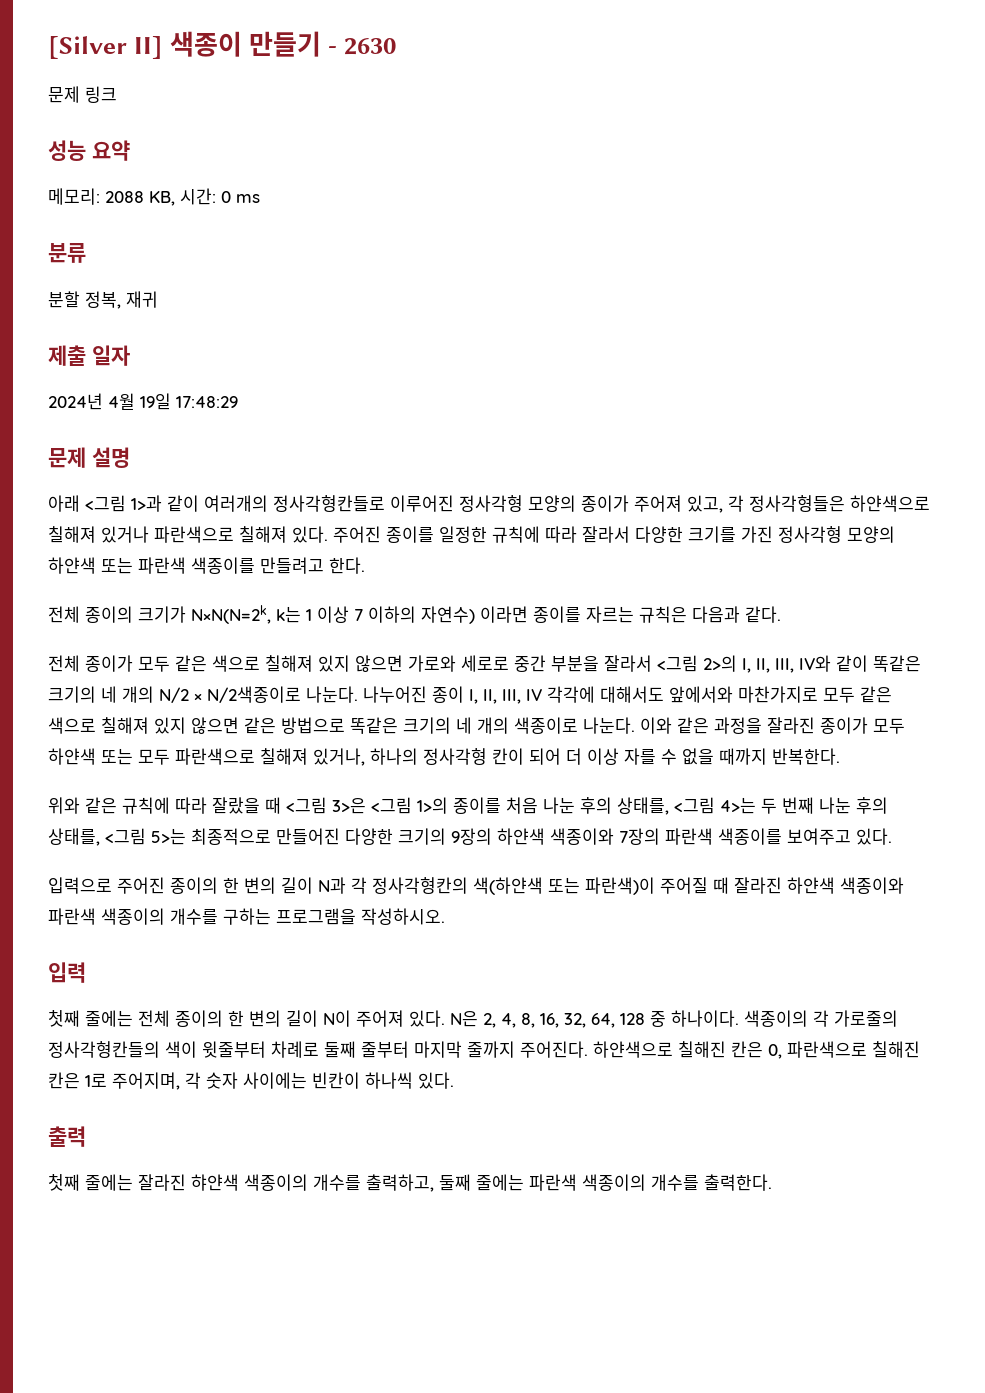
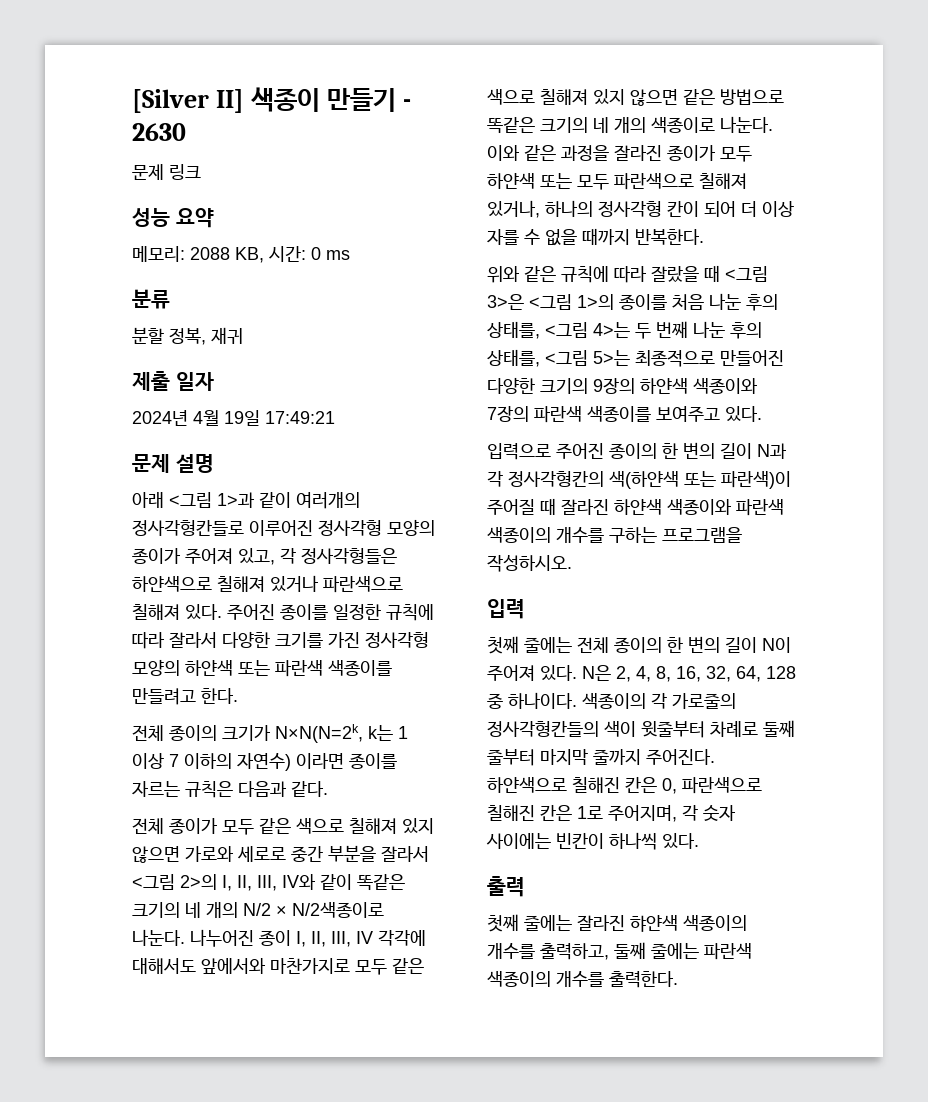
- 2024년 4월 19일 17:48:29
+ 2024년 4월 19일 17:49:21

